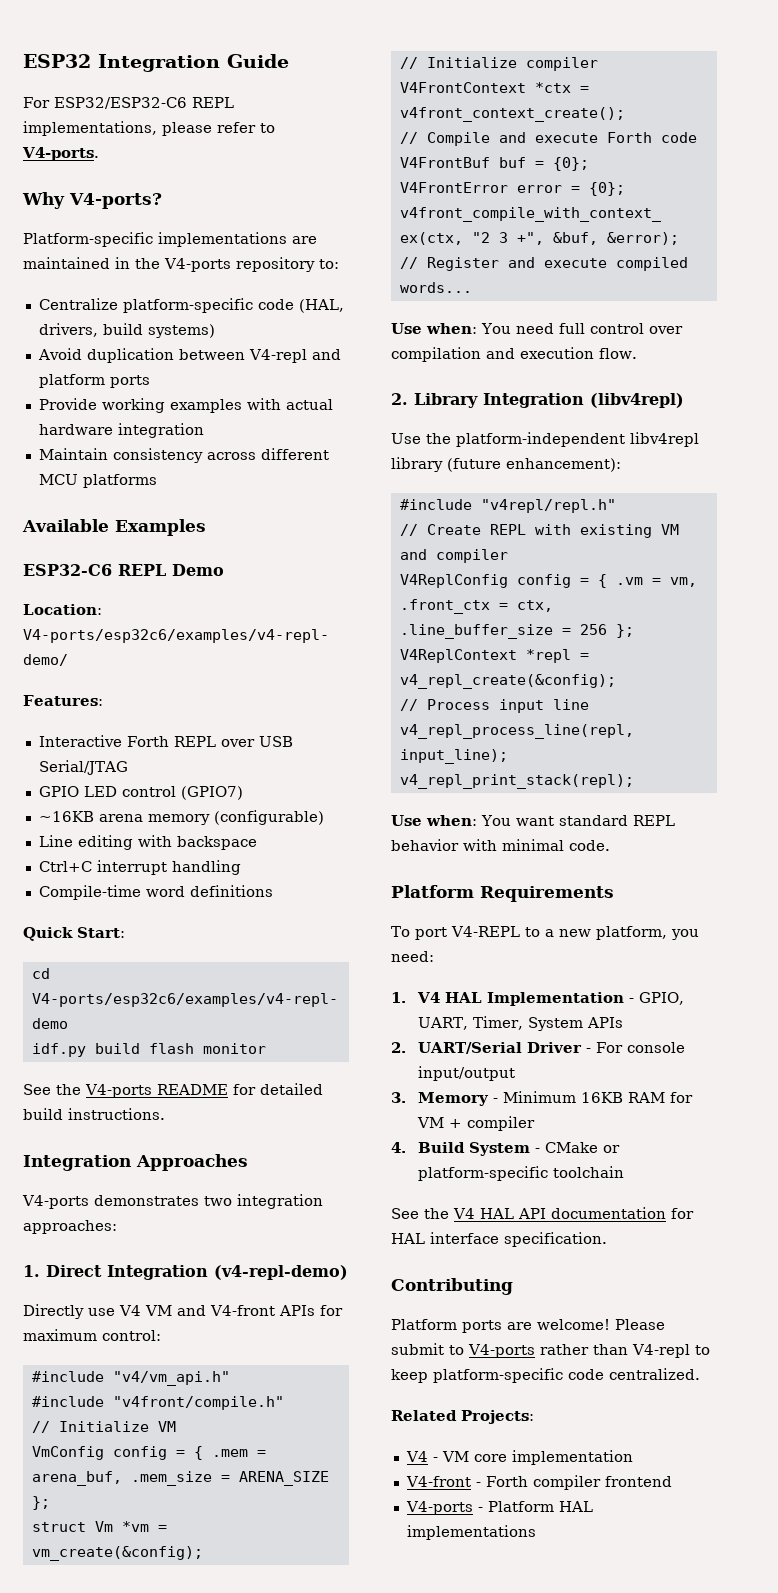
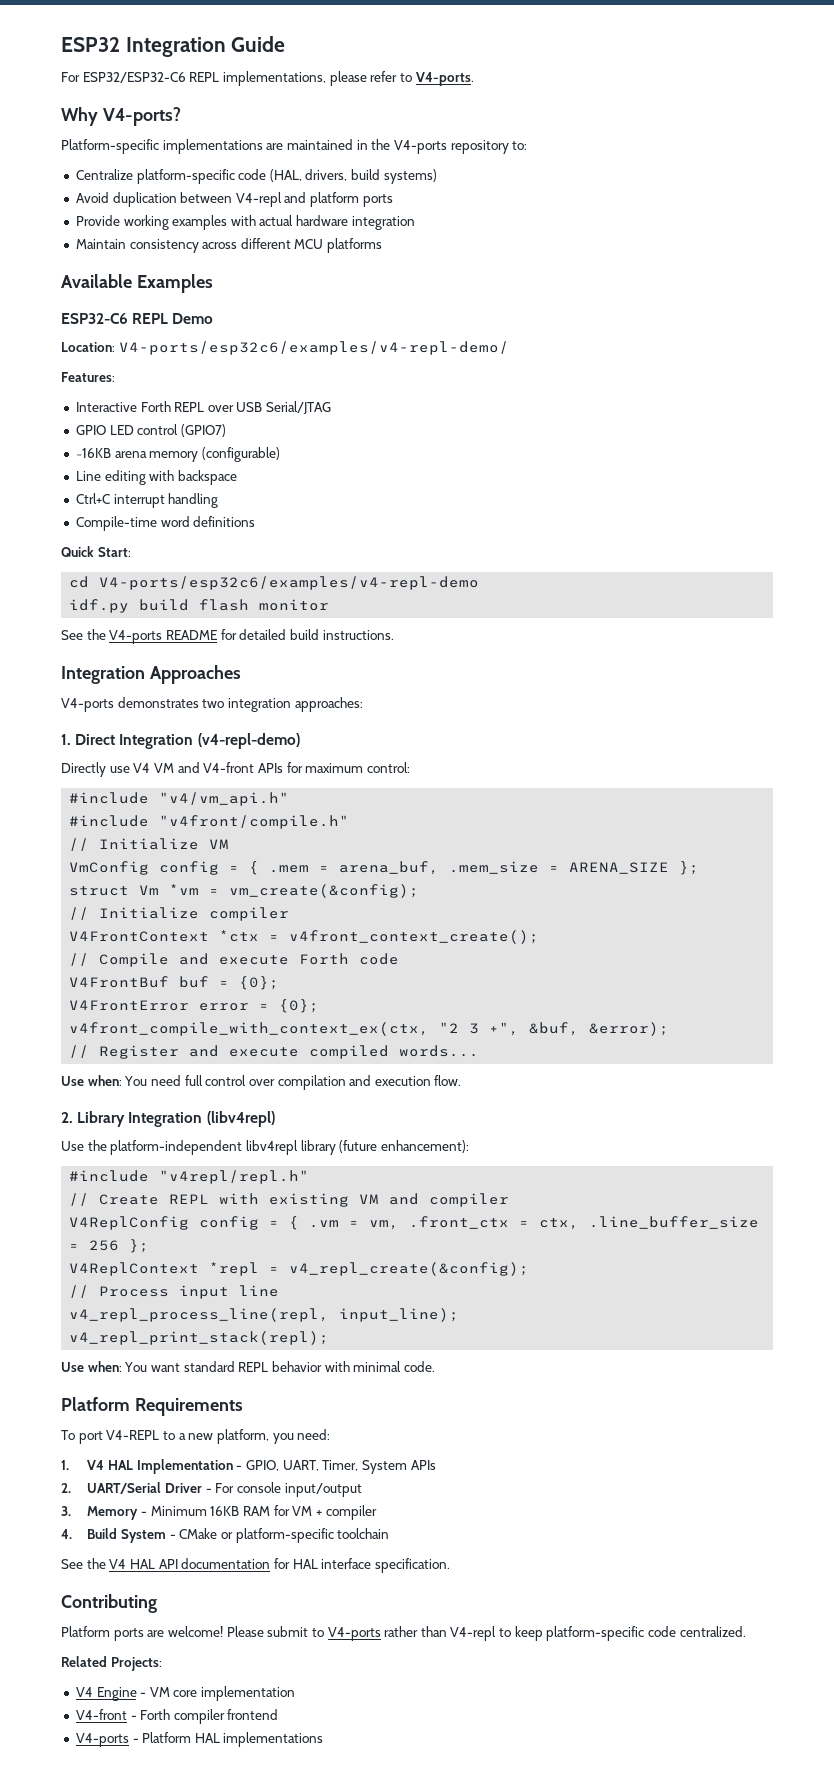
- V4 - VM core implementation
+ V4 Engine - VM core implementation

